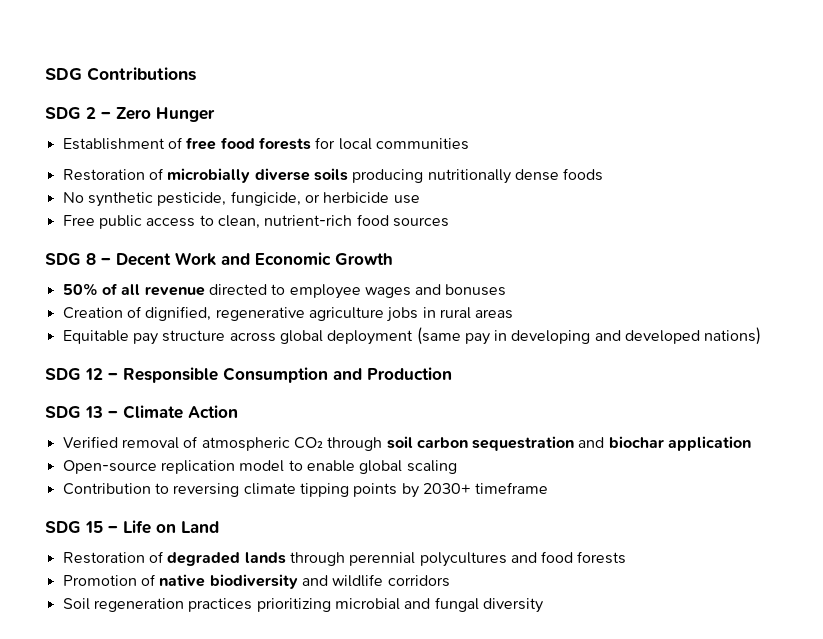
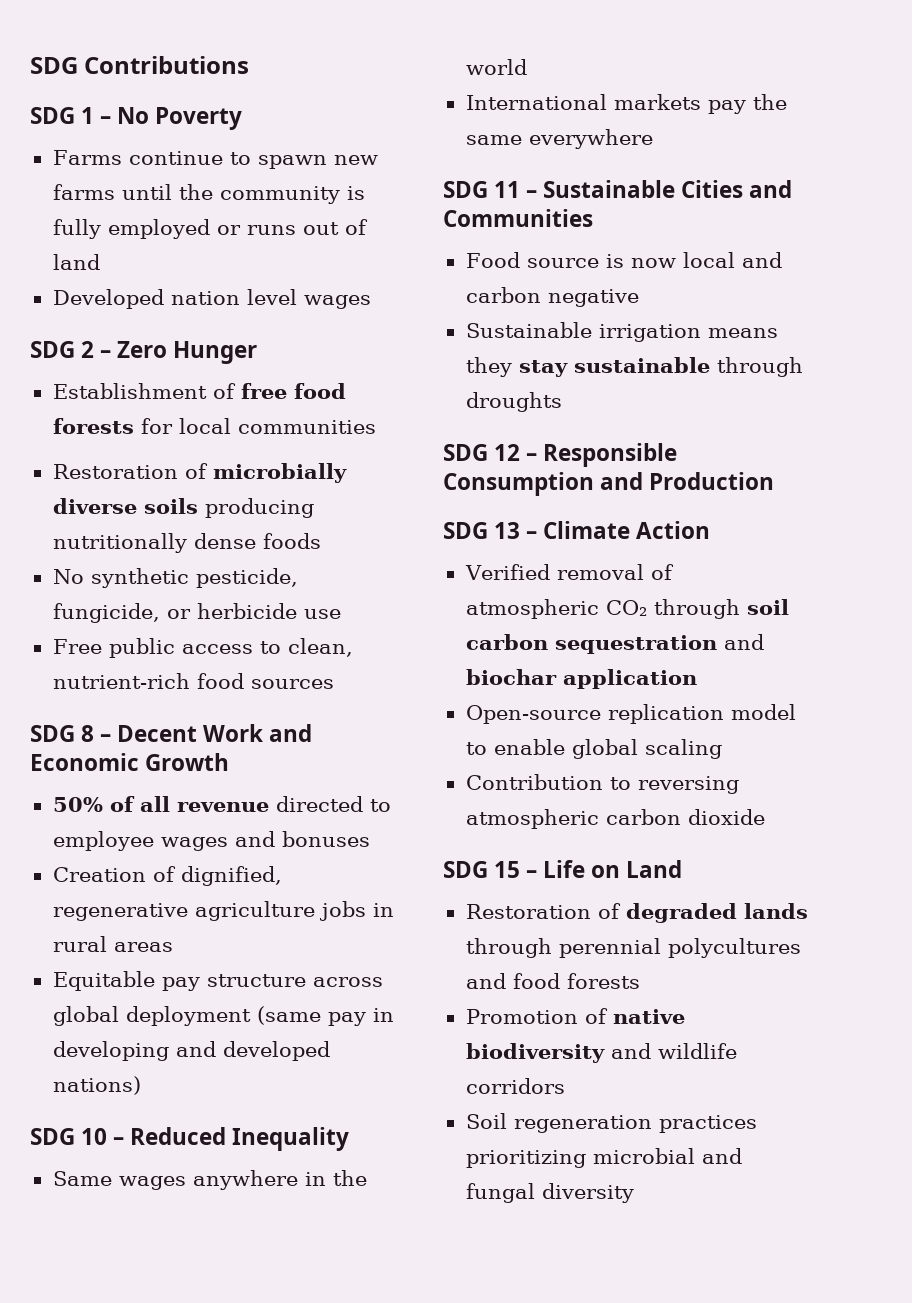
+ SDG 1 – No Poverty
+ Farms continue to spawn new farms until the community is fully employed or runs out of land
+ Developed nation level wages
+ SDG 10 – Reduced Inequality
+ Same wages anywhere in the world
+ International markets pay the same everywhere
+ SDG 11 – Sustainable Cities and Communities
+ Food source is now local and carbon negative
+ Sustainable irrigation means they stay sustainable through droughts
- Contribution to reversing climate tipping points by 2030+ timeframe
+ Contribution to reversing atmospheric carbon dioxide

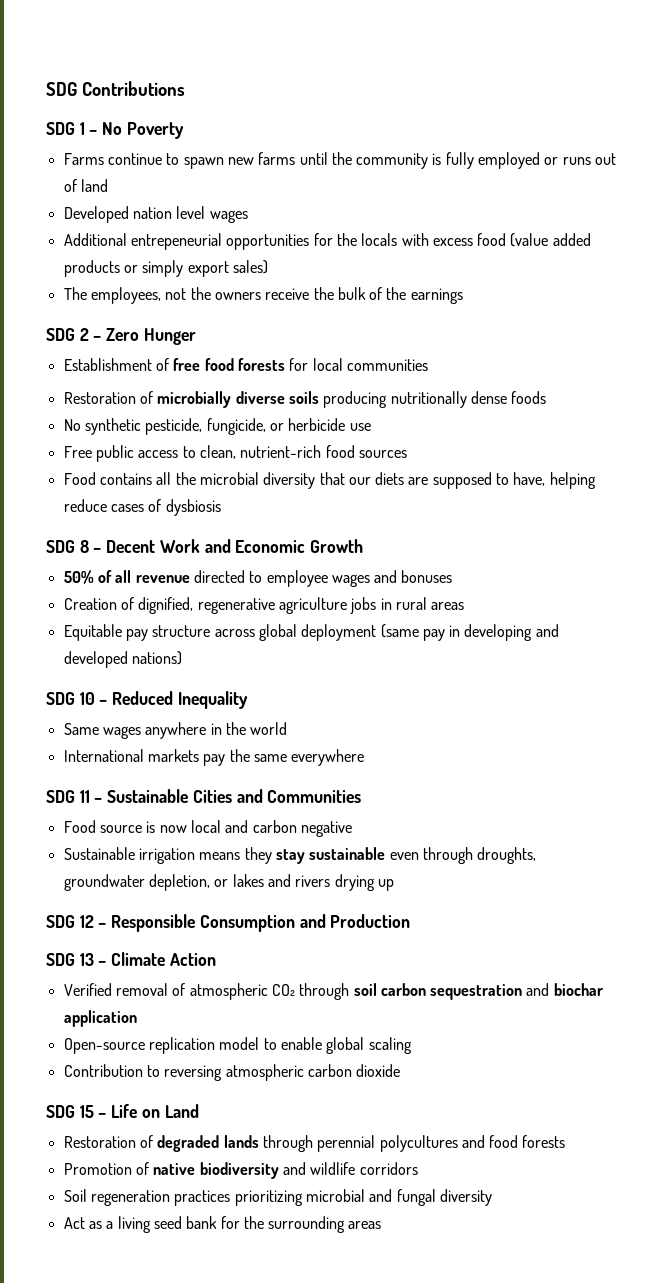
+ Additional entrepeneurial opportunities for the locals with excess food (value added products or simply export sales)
+ The employees, not the owners receive the bulk of the earnings
+ Food contains all the microbial diversity that our diets are supposed to have, helping reduce cases of dysbiosis
- Sustainable irrigation means they stay sustainable through droughts
+ Sustainable irrigation means they stay sustainable even through droughts, groundwater depletion, or lakes and rivers drying up
+ Act as a living seed bank for the surrounding areas

